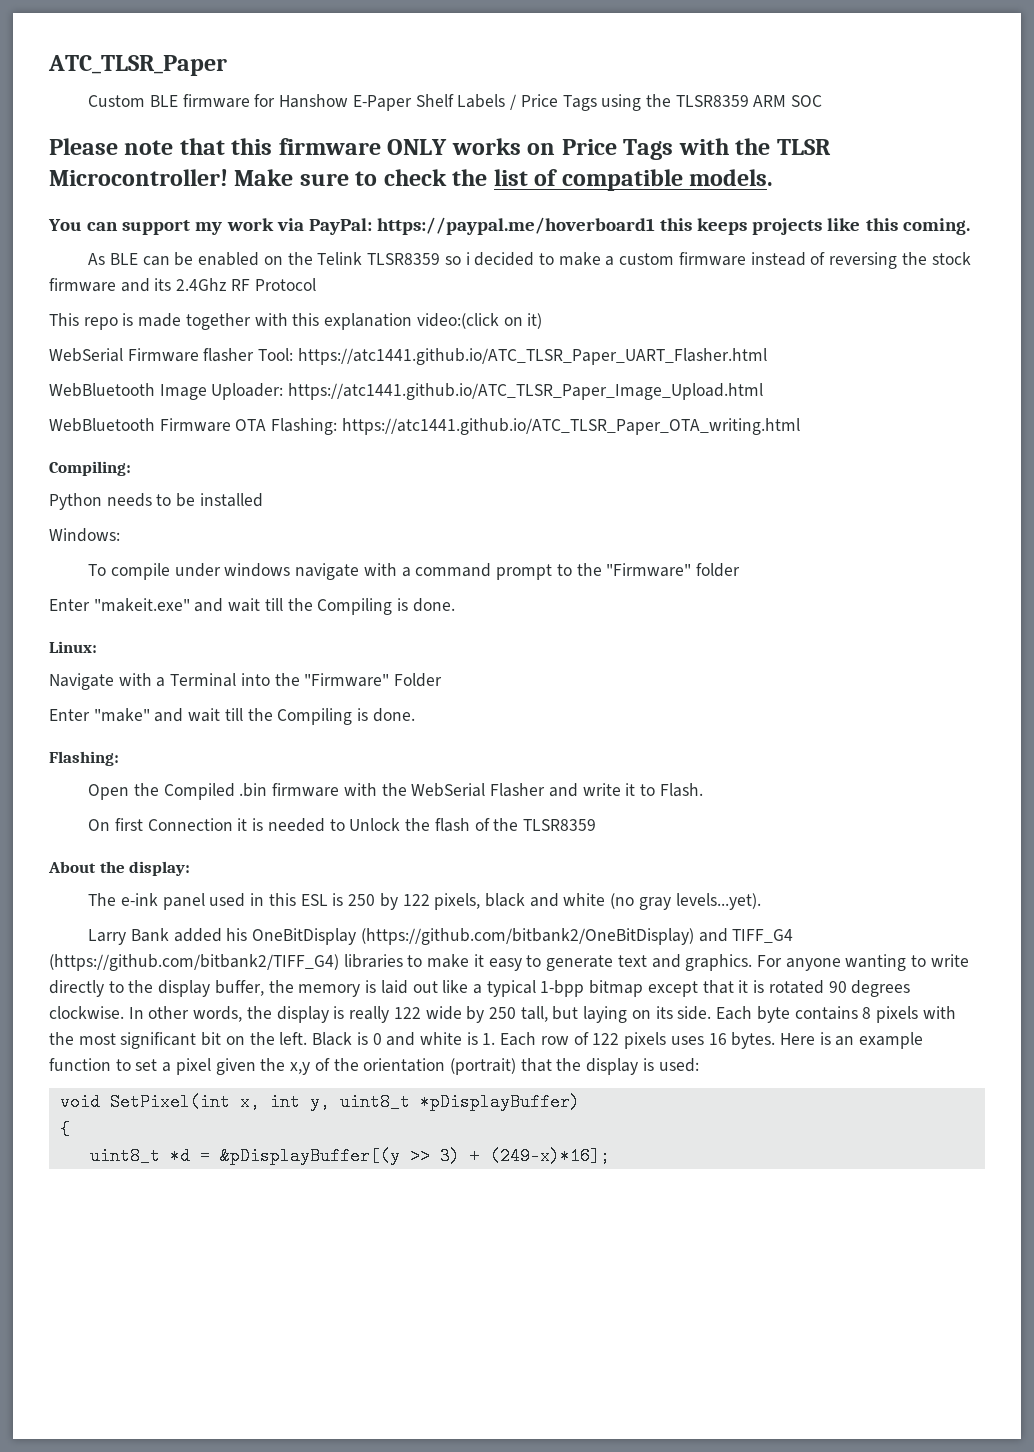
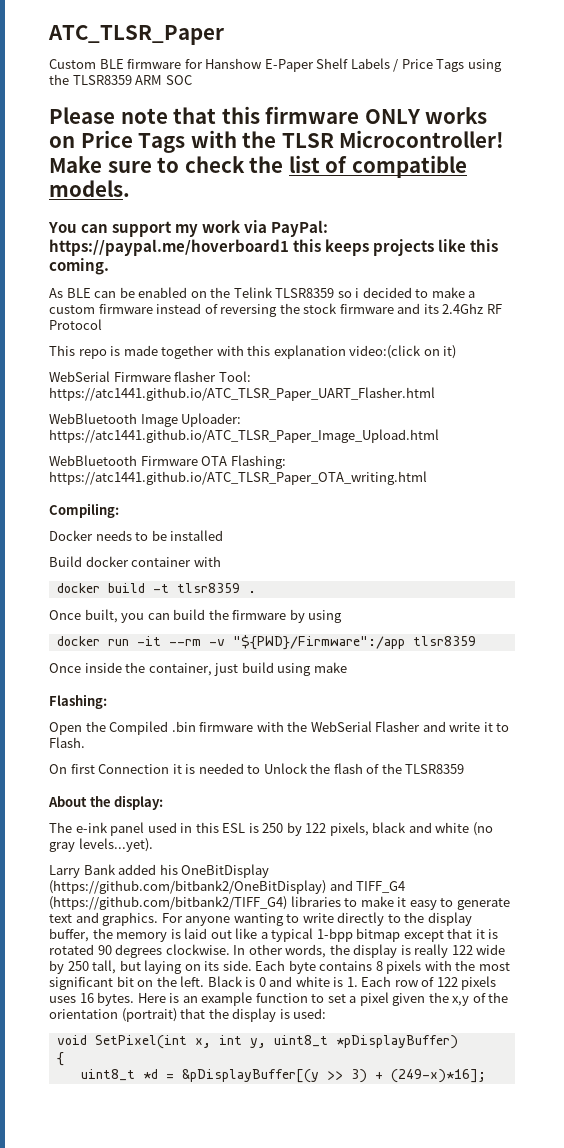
- Python needs to be installed
+ Docker needs to be installed
- Windows:
- To compile under windows navigate with a command prompt to the "Firmware" folder
- Enter "makeit.exe" and wait till the Compiling is done.
- Linux:
- Navigate with a Terminal into the "Firmware" Folder
- Enter "make" and wait till the Compiling is done.
+ Build docker container with
+ docker build -t tlsr8359 .
+ Once built, you can build the firmware by using
+ docker run -it --rm -v "${PWD}/Firmware":/app tlsr8359
+ Once inside the container, just build using make

